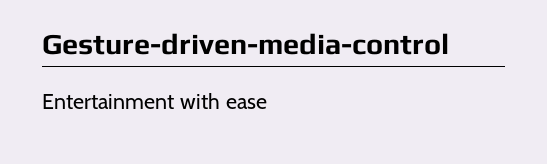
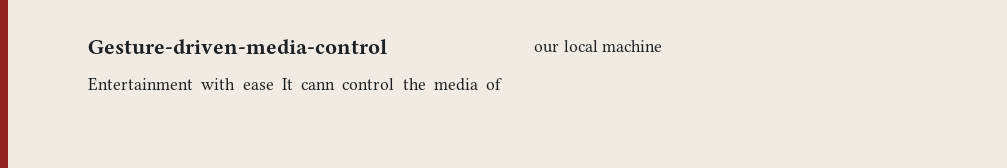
- Entertainment with ease
+ Entertainment with ease It cann control the media of our local machine

